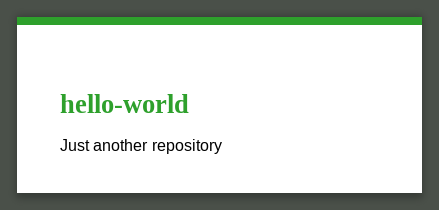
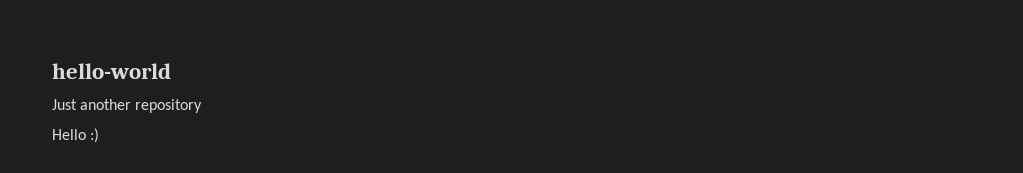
+ Hello :)

